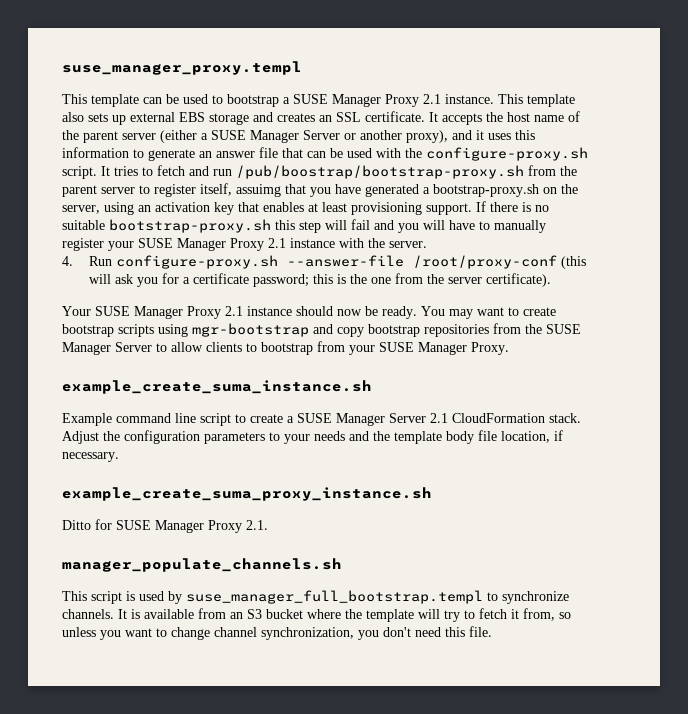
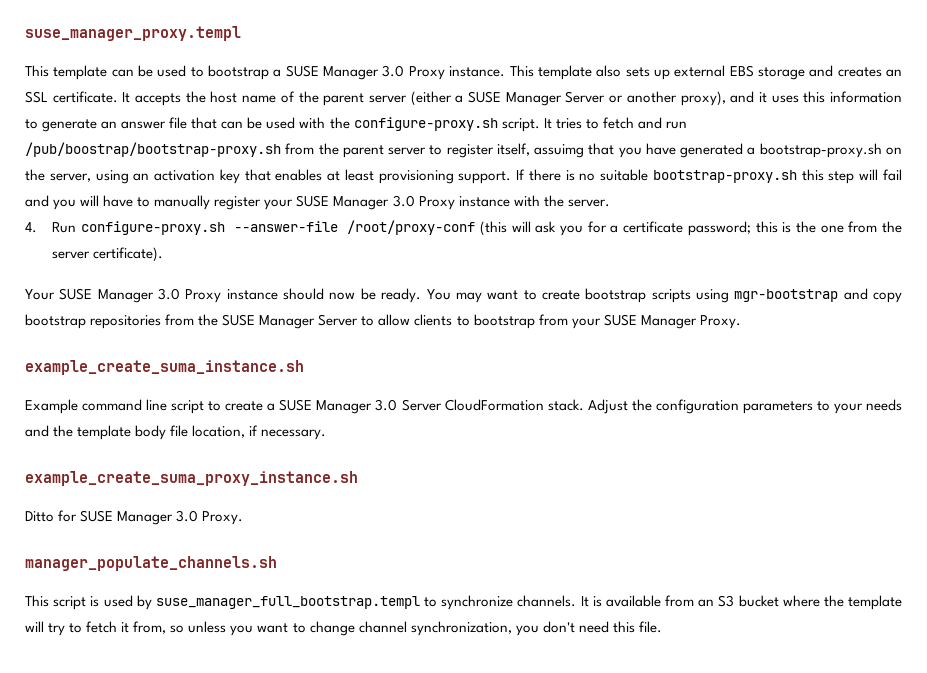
- This template can be used to bootstrap a SUSE Manager Proxy 2.1 instance.
+ This template can be used to bootstrap a SUSE Manager 3.0 Proxy instance.
- If there is no suitable bootstrap-proxy.sh this step will fail and you will have to manually register your SUSE Manager Proxy 2.1 instance with the server.
+ If there is no suitable bootstrap-proxy.sh this step will fail and you will have to manually register your SUSE Manager 3.0 Proxy instance with the server.
- Your SUSE Manager Proxy 2.1 instance should now be ready.
+ Your SUSE Manager 3.0 Proxy instance should now be ready.
- Example command line script to create a SUSE Manager Server 2.1 CloudFormation stack.
+ Example command line script to create a SUSE Manager 3.0 Server CloudFormation stack.
- Ditto for SUSE Manager Proxy 2.1.
+ Ditto for SUSE Manager 3.0 Proxy.

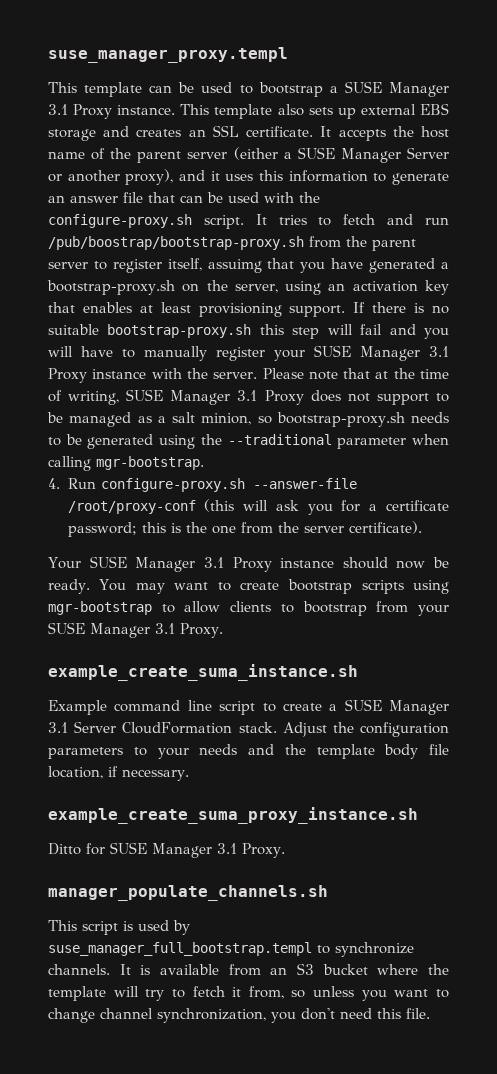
- This template can be used to bootstrap a SUSE Manager 3.0 Proxy instance.
+ This template can be used to bootstrap a SUSE Manager 3.1 Proxy instance.
- If there is no suitable bootstrap-proxy.sh this step will fail and you will have to manually register your SUSE Manager 3.0 Proxy instance with the server.
+ If there is no suitable bootstrap-proxy.sh this step will fail and you will have to manually register your SUSE Manager 3.1 Proxy instance with the server. Please note that at the time of writing, SUSE Manager 3.1 Proxy does not support to be managed as a salt minion, so bootstrap-proxy.sh needs to be generated using the --traditional parameter when calling mgr-bootstrap.
- Your SUSE Manager 3.0 Proxy instance should now be ready.
+ Your SUSE Manager 3.1 Proxy instance should now be ready.
- You may want to create bootstrap scripts using mgr-bootstrap and copy bootstrap repositories from the SUSE Manager Server to allow clients to bootstrap from your SUSE Manager Proxy.
+ You may want to create bootstrap scripts using mgr-bootstrap to allow clients to bootstrap from your SUSE Manager 3.1 Proxy.
- Example command line script to create a SUSE Manager 3.0 Server CloudFormation stack.
+ Example command line script to create a SUSE Manager 3.1 Server CloudFormation stack.
- Ditto for SUSE Manager 3.0 Proxy.
+ Ditto for SUSE Manager 3.1 Proxy.

